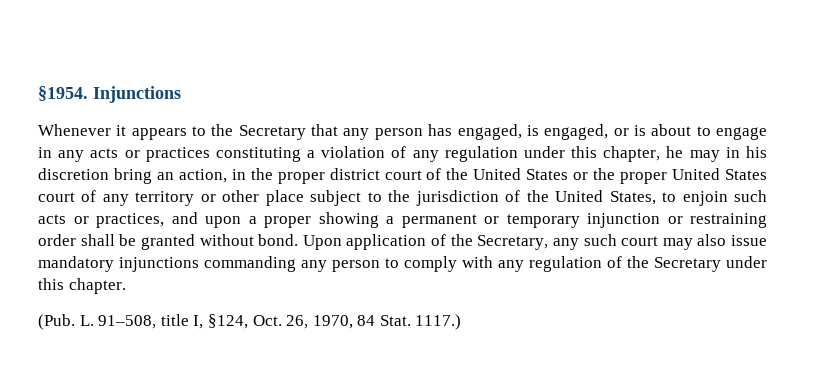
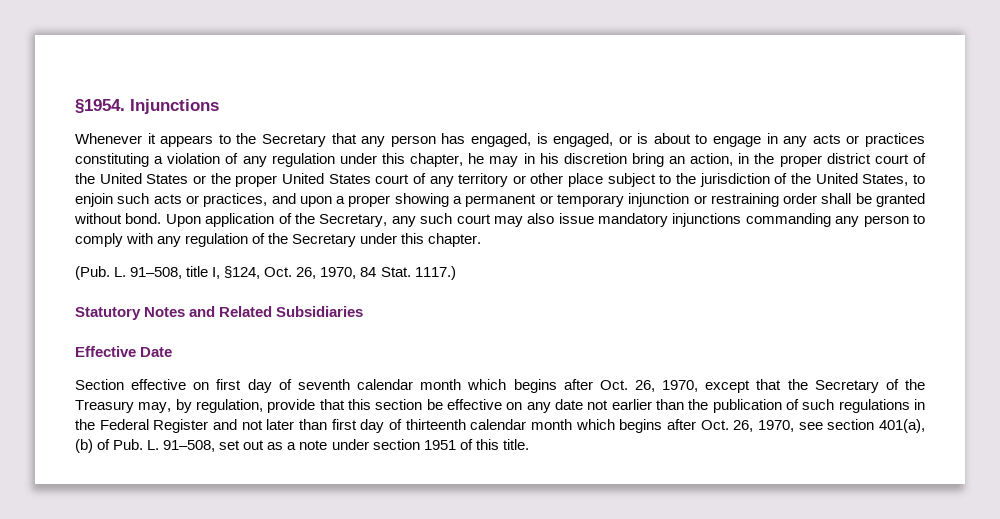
+ Statutory Notes and Related Subsidiaries
+ Effective Date
+ Section effective on first day of seventh calendar month which begins after Oct. 26, 1970, except that the Secretary of the Treasury may, by regulation, provide that this section be effective on any date not earlier than the publication of such regulations in the Federal Register and not later than first day of thirteenth calendar month which begins after Oct. 26, 1970, see section 401(a), (b) of Pub. L. 91–508, set out as a note under section 1951 of this title.

